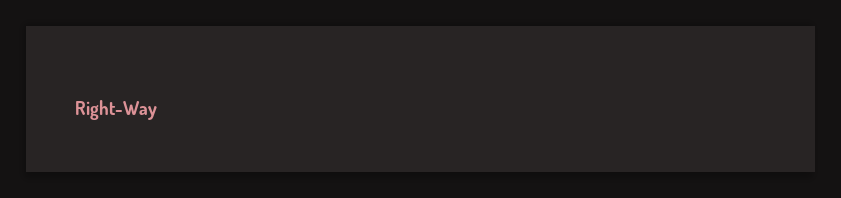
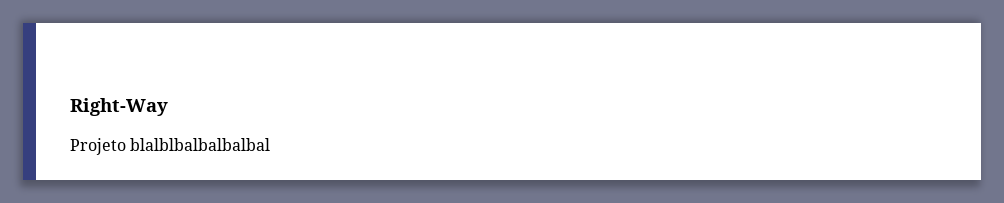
+ Projeto blalblbalbalbalbal

